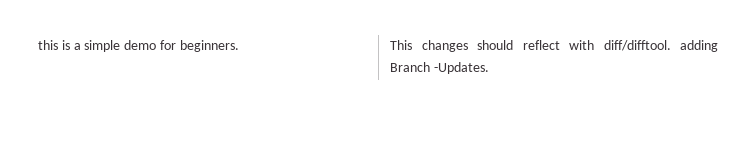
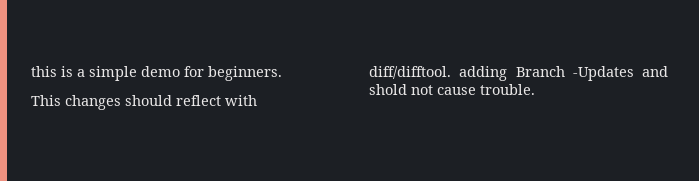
- This changes should reflect with diff/difftool. adding Branch -Updates.
+ This changes should reflect with diff/difftool. adding Branch -Updates and shold not cause trouble.

